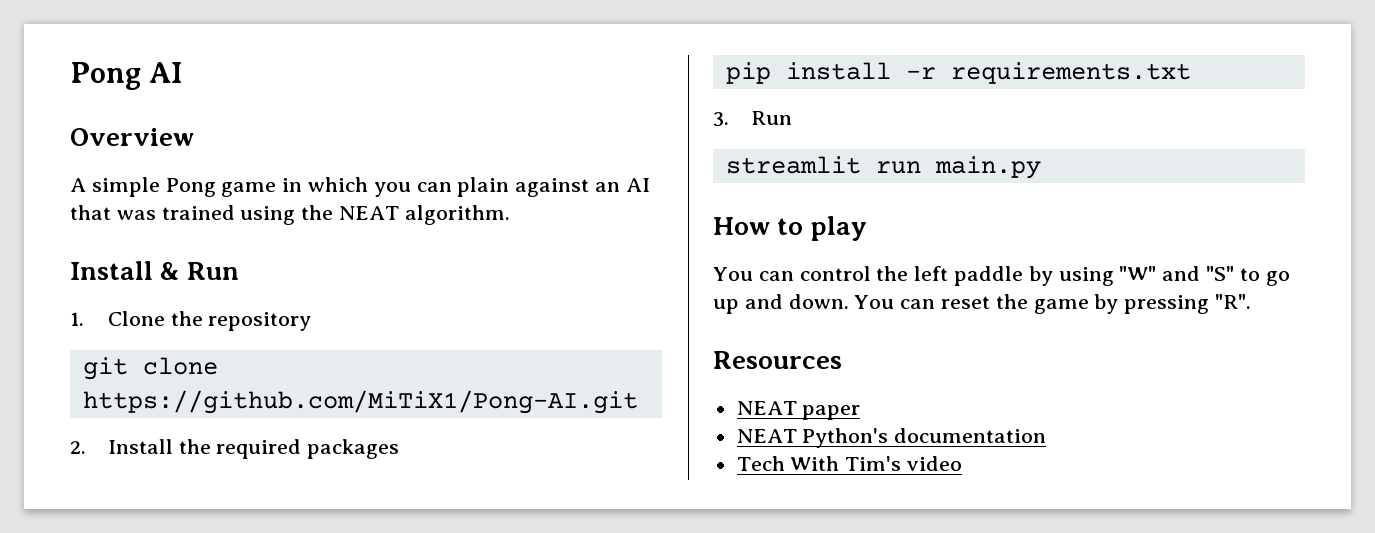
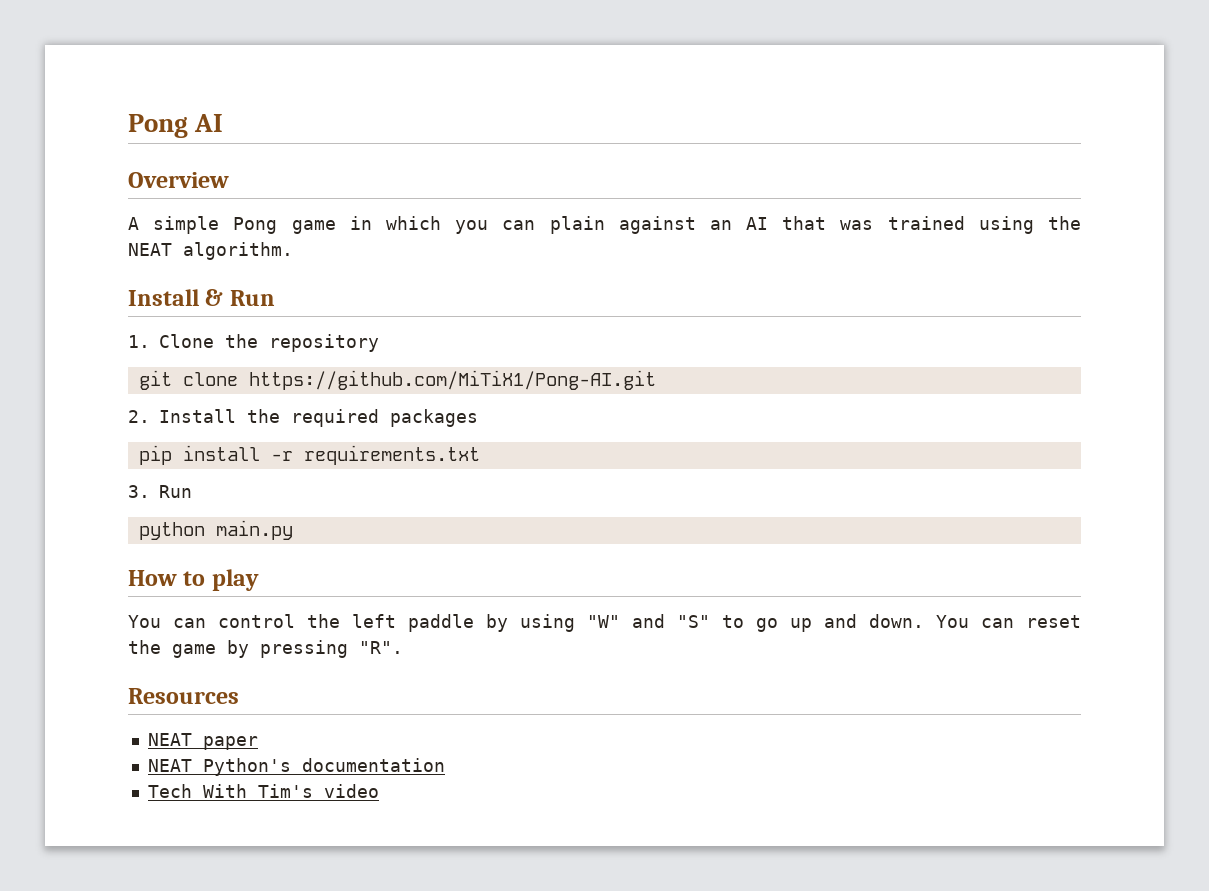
- streamlit run main.py
+ python main.py

